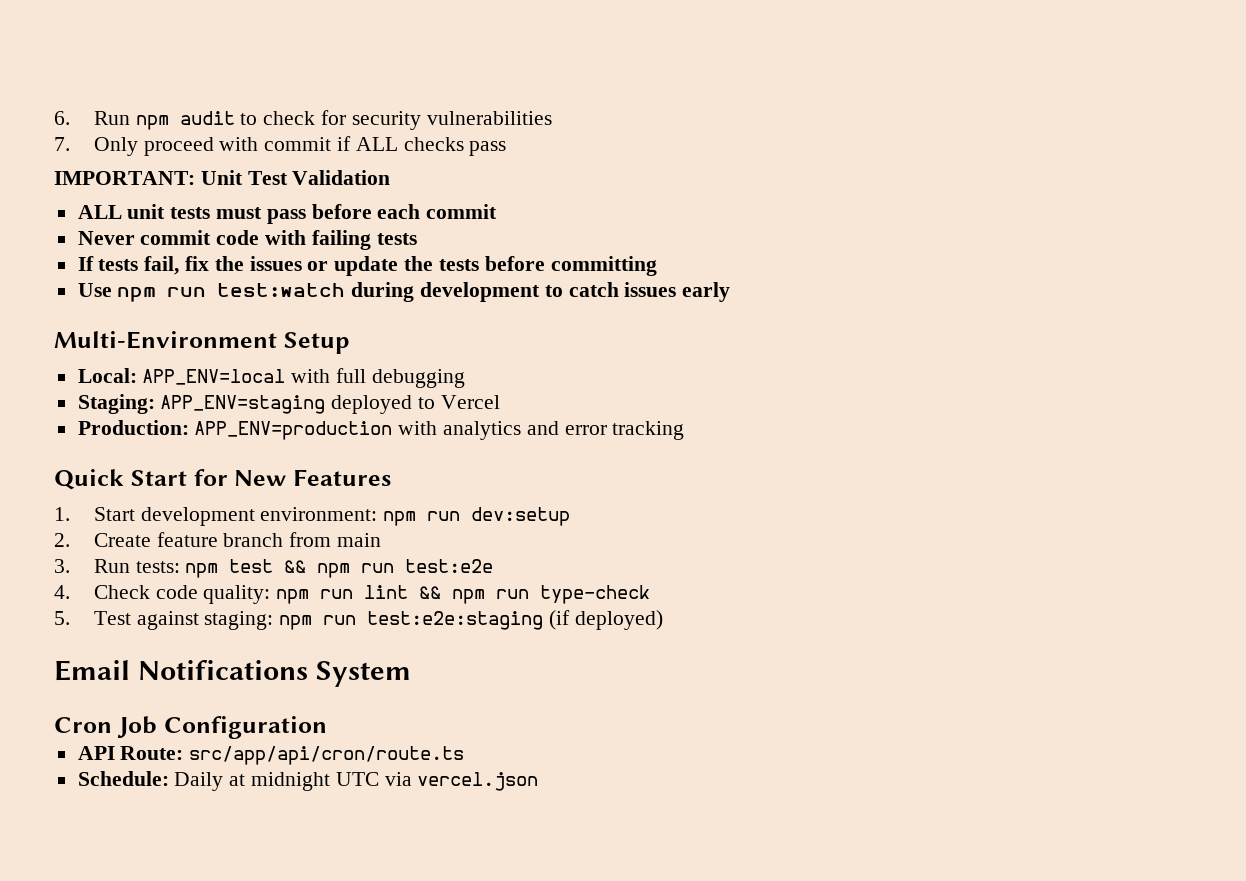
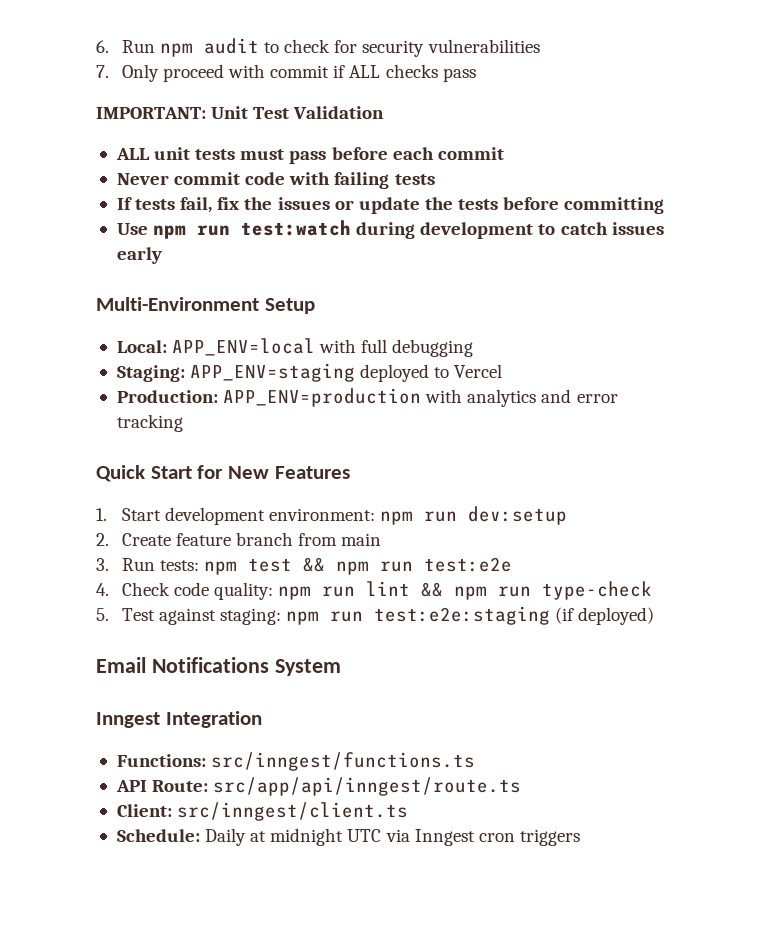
- Cron Job Configuration
+ Inngest Integration
+ Functions: src/inngest/functions.ts
- API Route: src/app/api/cron/route.ts
+ API Route: src/app/api/inngest/route.ts
+ Client: src/inngest/client.ts
- Schedule: Daily at midnight UTC via vercel.json
+ Schedule: Daily at midnight UTC via Inngest cron triggers

